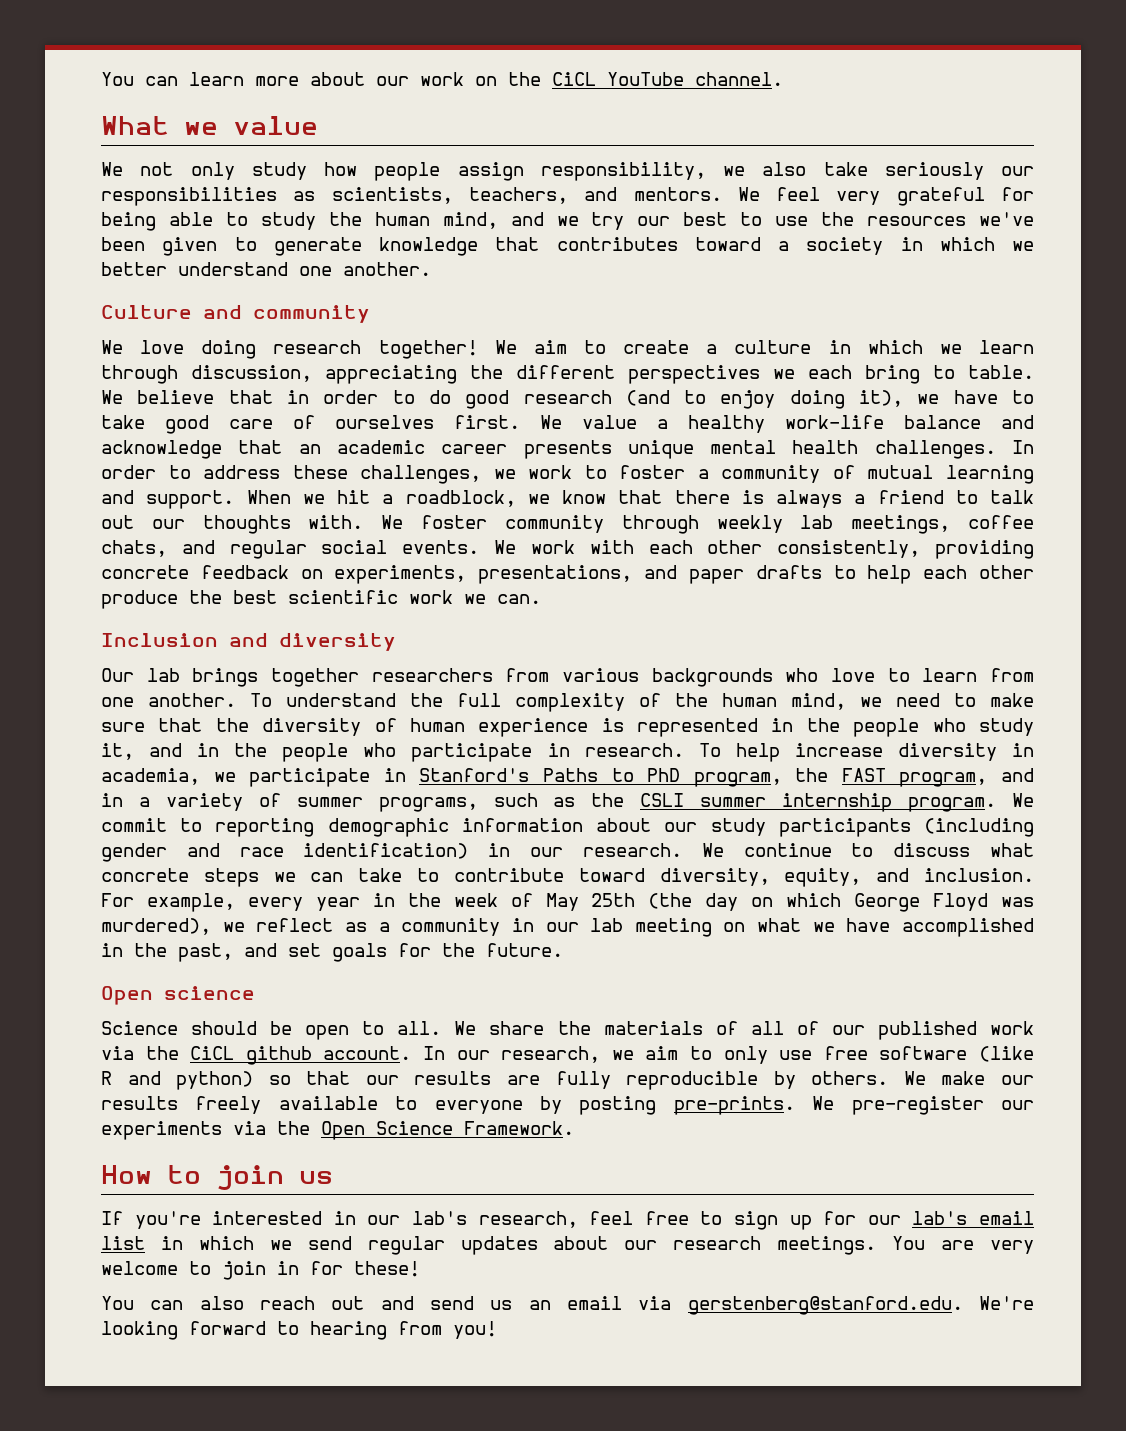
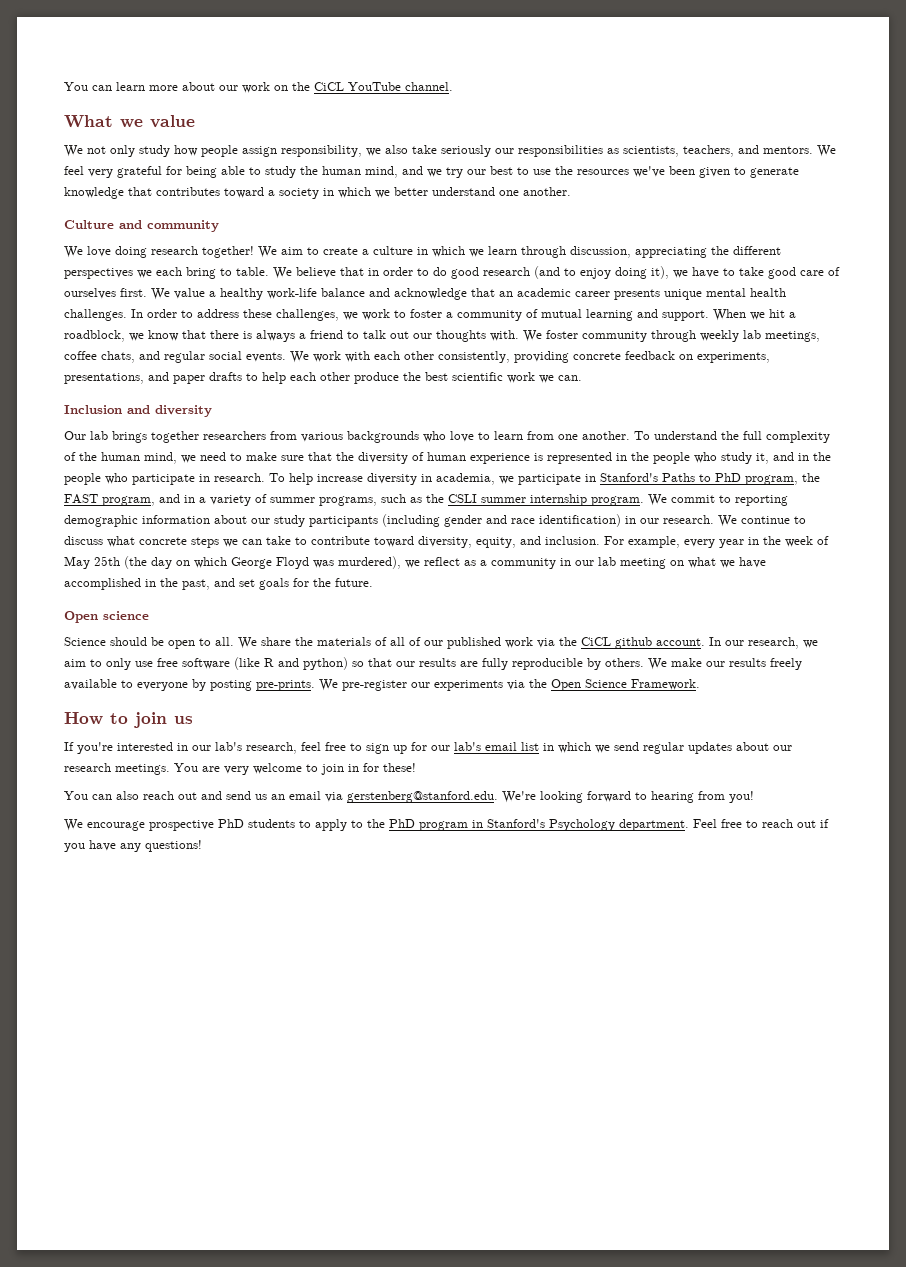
+ We encourage prospective PhD students to apply to the PhD program in Stanford's Psychology department. Feel free to reach out if you have any questions!

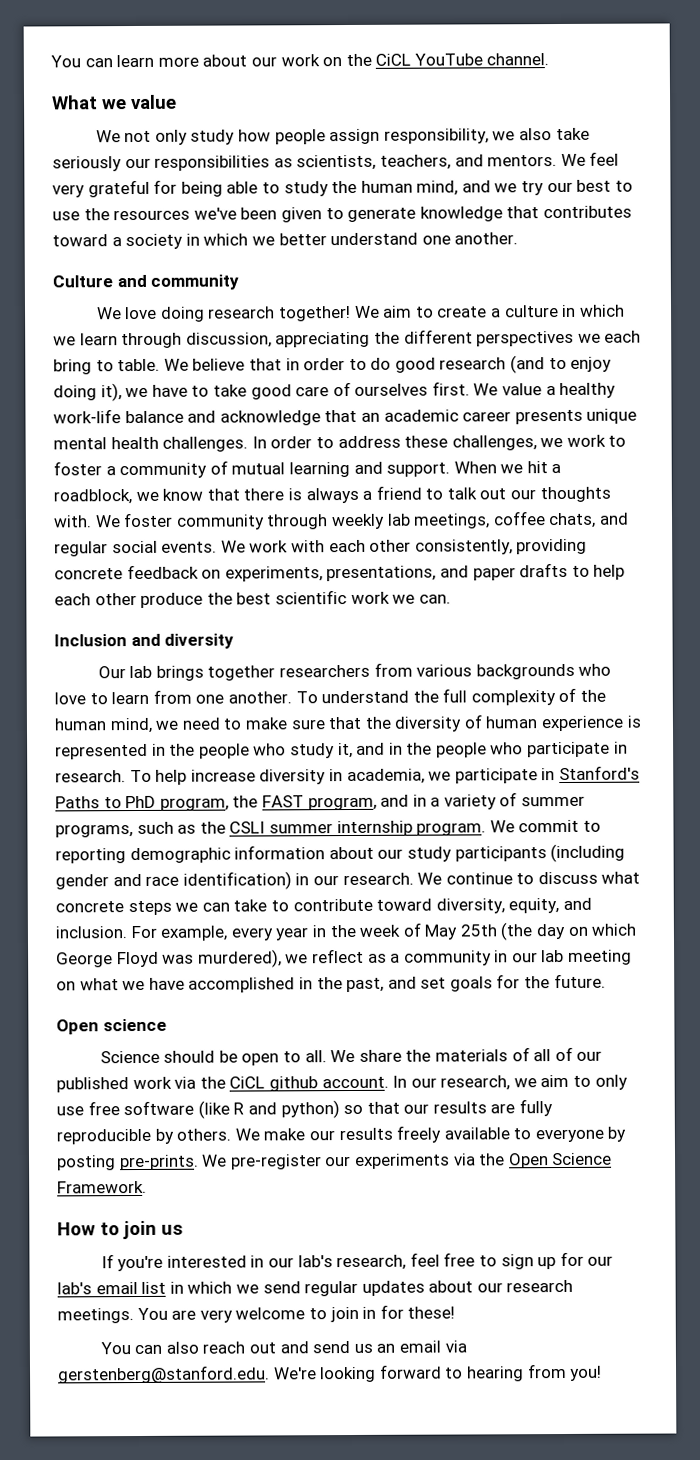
- We encourage prospective PhD students to apply to the PhD program in Stanford's Psychology department. Feel free to reach out if you have any questions!

